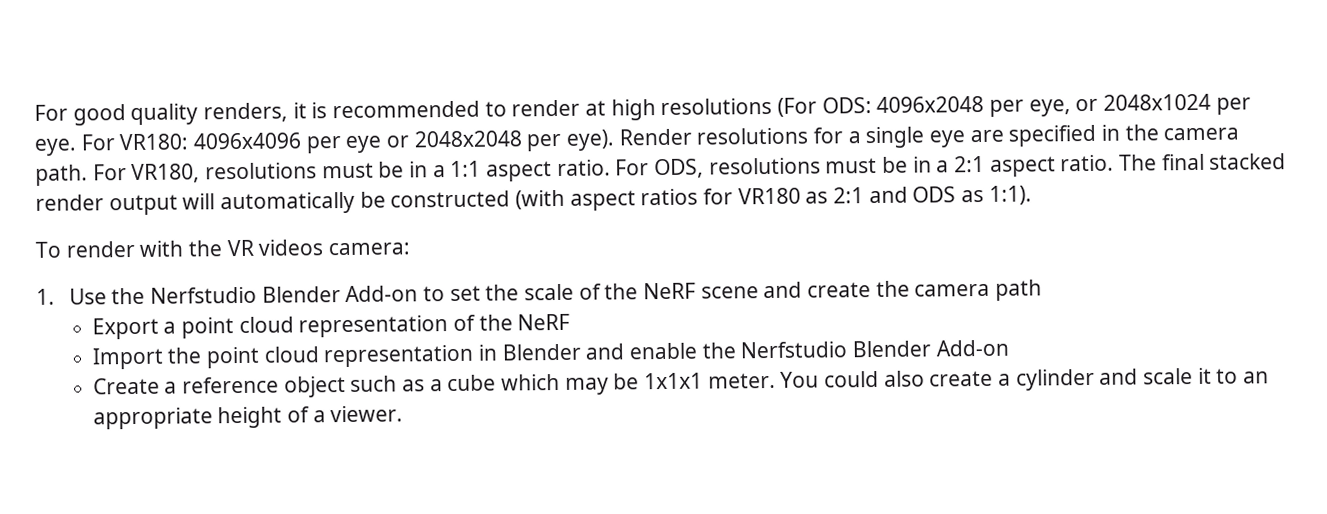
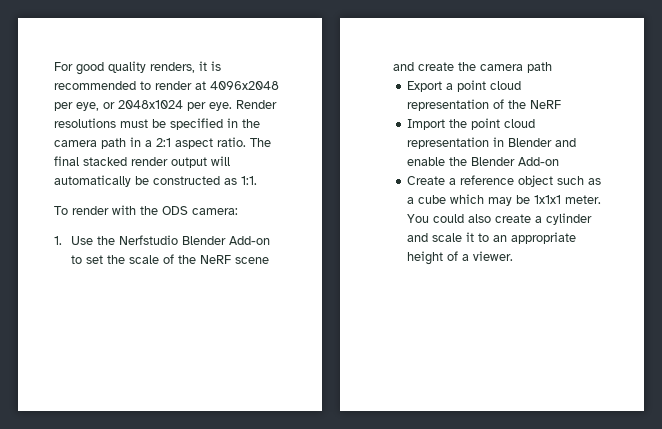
- For good quality renders, it is recommended to render at high resolutions (For ODS: 4096x2048 per eye, or 2048x1024 per eye.
+ For good quality renders, it is recommended to render at 4096x2048 per eye, or 2048x1024 per eye.
- For VR180: 4096x4096 per eye or 2048x2048 per eye). Render resolutions for a single eye are specified in the camera path. For VR180, resolutions must be in a 1:1 aspect ratio. For ODS, resolutions must be in a 2:1 aspect ratio.
+ Render resolutions must be specified in the camera path in a 2:1 aspect ratio.
- The final stacked render output will automatically be constructed (with aspect ratios for VR180 as 2:1 and ODS as 1:1).
+ The final stacked render output will automatically be constructed as 1:1.
- To render with the VR videos camera:
+ To render with the ODS camera:
- Import the point cloud representation in Blender and enable the Nerfstudio Blender Add-on
+ Import the point cloud representation in Blender and enable the Blender Add-on

